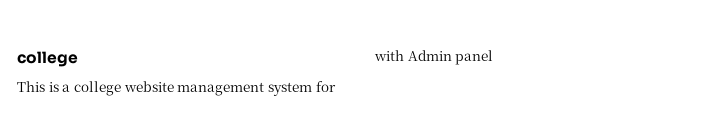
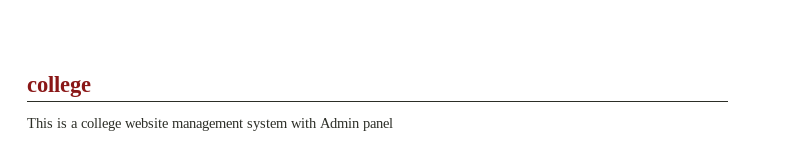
- This is a college website management system for with Admin panel
+ This is a college website management system with Admin panel

